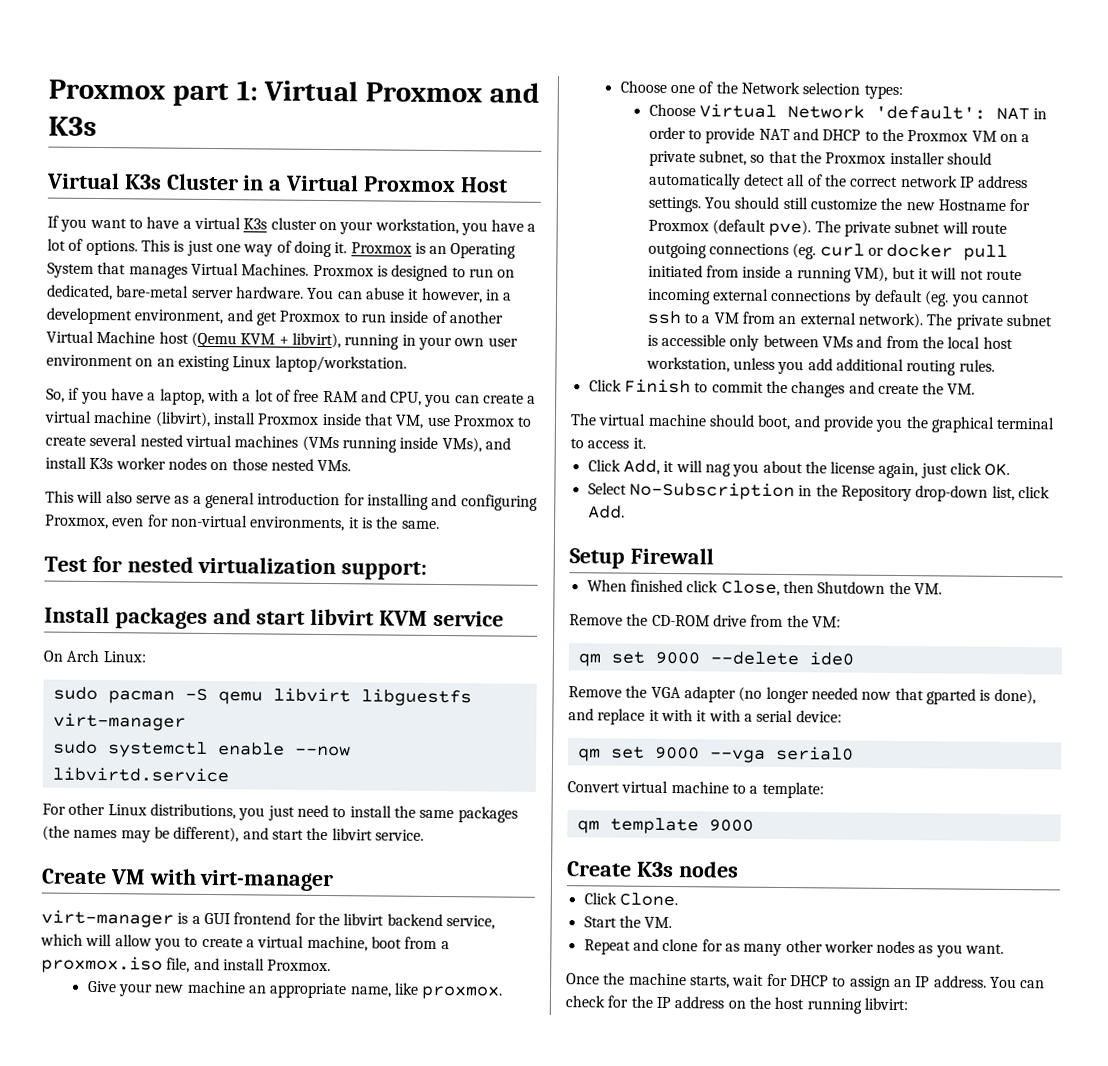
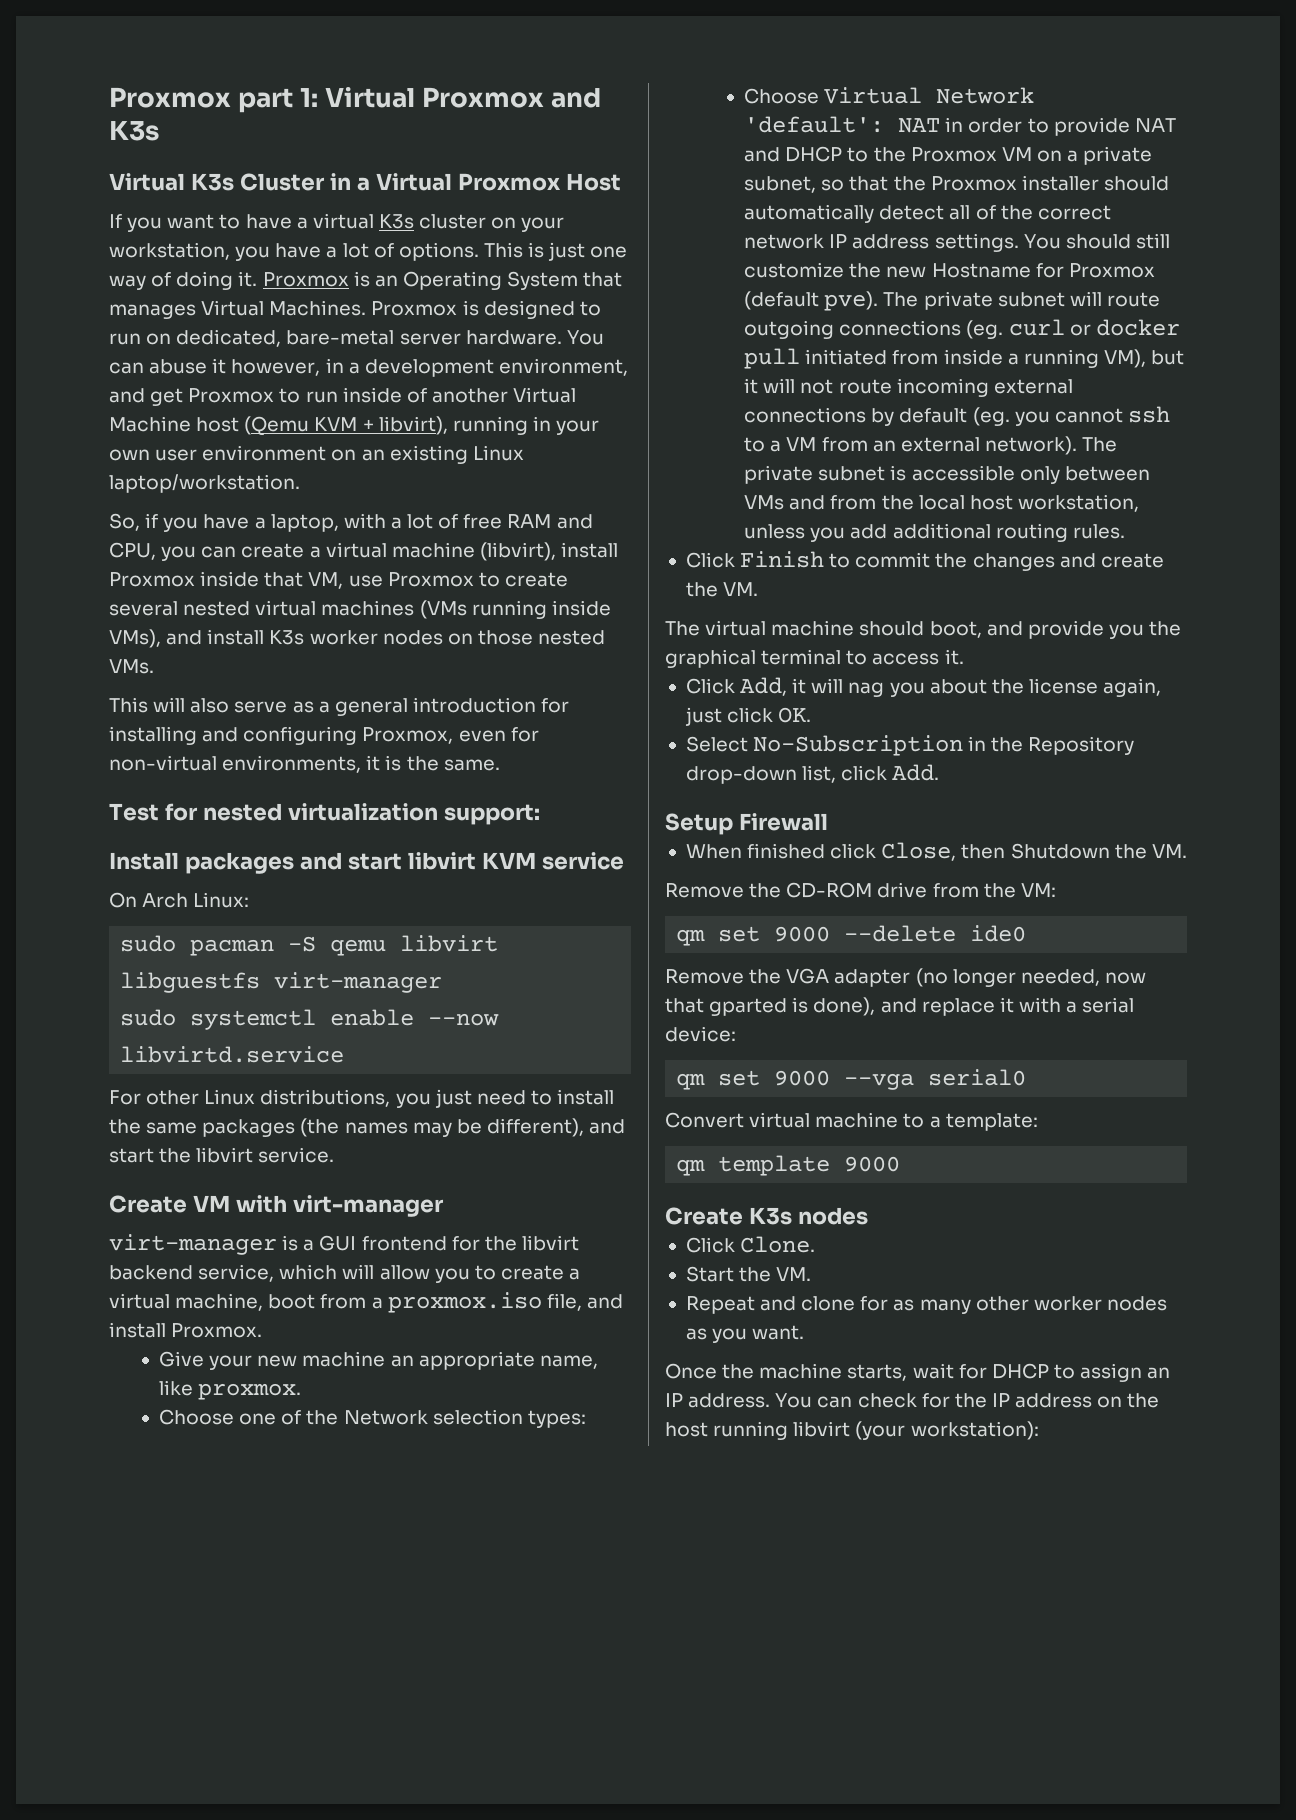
- Remove the VGA adapter (no longer needed now that gparted is done), and replace it with it with a serial device:
+ Remove the VGA adapter (no longer needed, now that gparted is done), and replace it with a serial device:
- You can check for the IP address on the host running libvirt:
+ You can check for the IP address on the host running libvirt (your workstation):

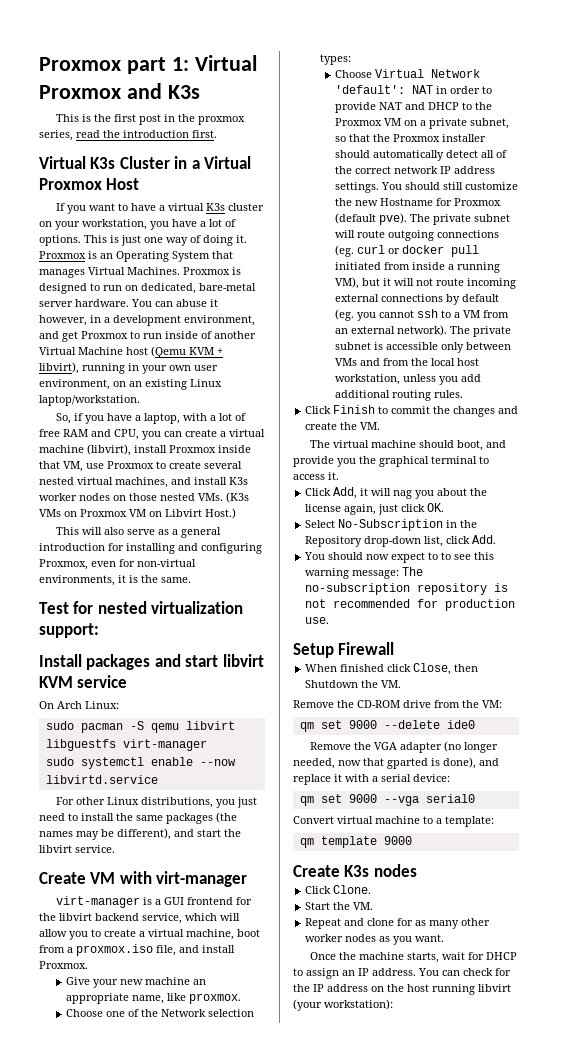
+ This is the first post in the proxmox series, read the introduction first.
- You can abuse it however, in a development environment, and get Proxmox to run inside of another Virtual Machine host (Qemu KVM + libvirt), running in your own user environment on an existing Linux laptop/workstation.
+ You can abuse it however, in a development environment, and get Proxmox to run inside of another Virtual Machine host (Qemu KVM + libvirt), running in your own user environment, on an existing Linux laptop/workstation.
- So, if you have a laptop, with a lot of free RAM and CPU, you can create a virtual machine (libvirt), install Proxmox inside that VM, use Proxmox to create several nested virtual machines (VMs running inside VMs), and install K3s worker nodes on those nested VMs.
+ So, if you have a laptop, with a lot of free RAM and CPU, you can create a virtual machine (libvirt), install Proxmox inside that VM, use Proxmox to create several nested virtual machines, and install K3s worker nodes on those nested VMs. (K3s VMs on Proxmox VM on Libvirt Host.)
+ You should now expect to to see this warning message: The no-subscription repository is not recommended for production use.

